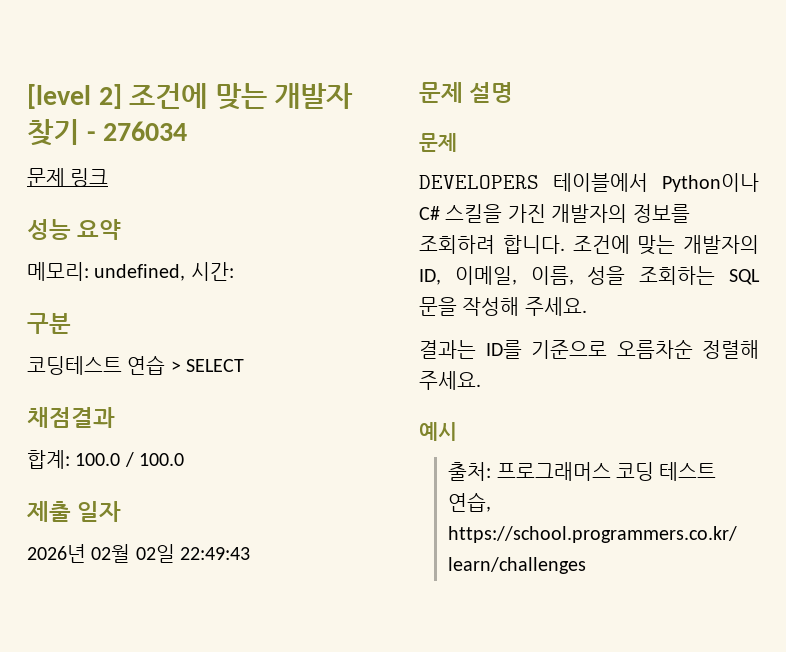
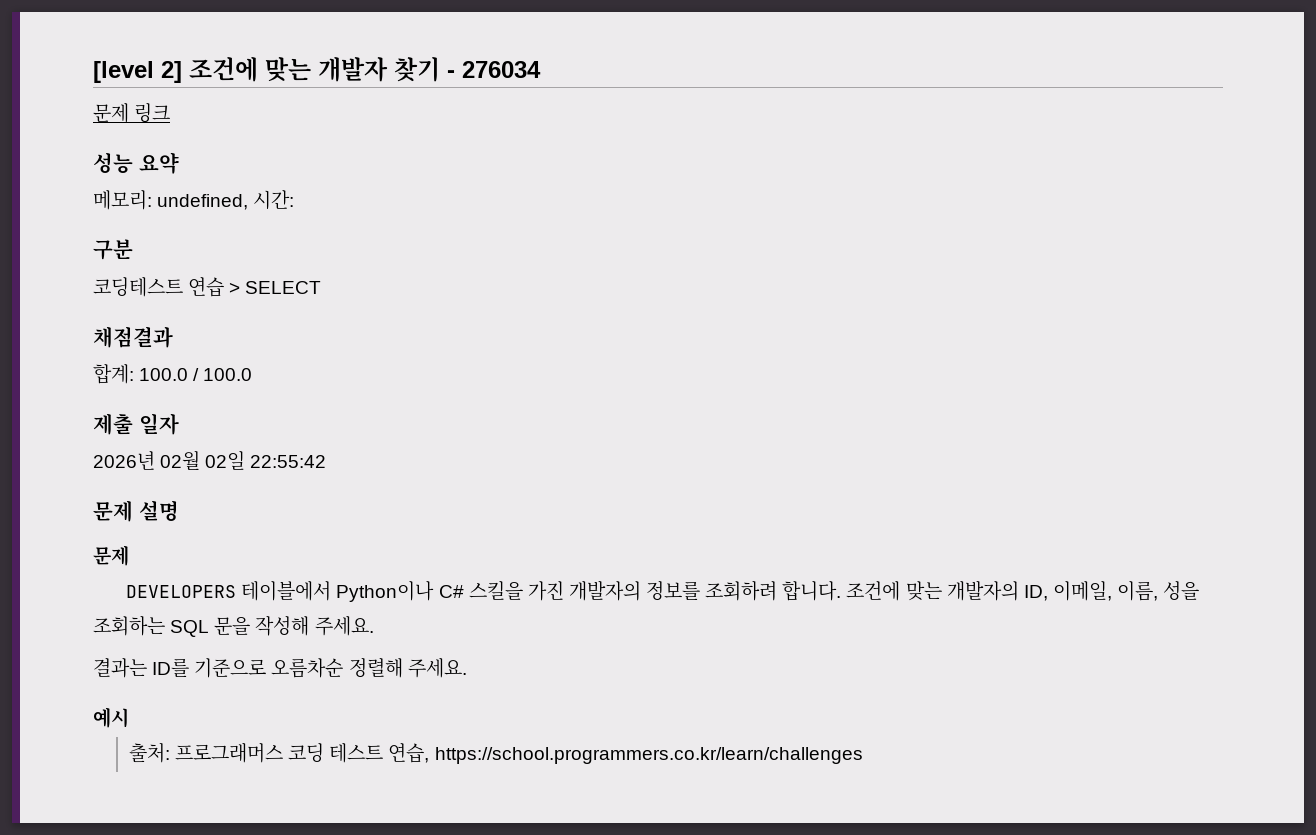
- 2026년 02월 02일 22:49:43
+ 2026년 02월 02일 22:55:42

